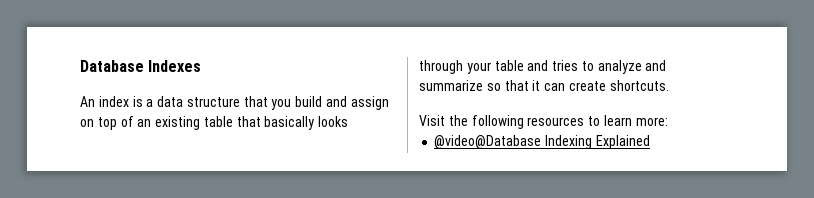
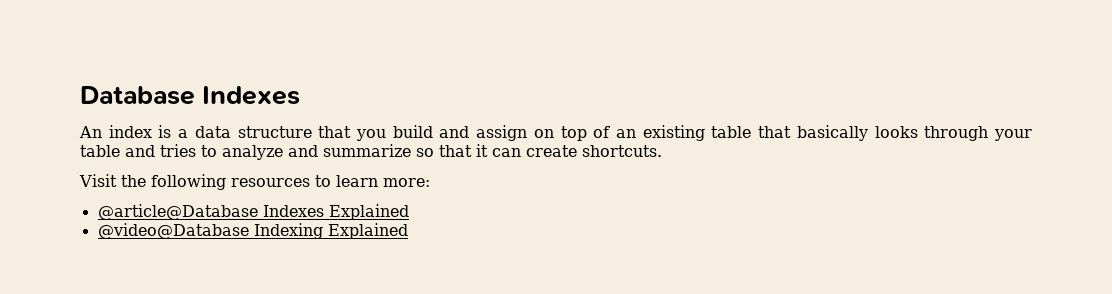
+ @article@Database Indexes Explained

